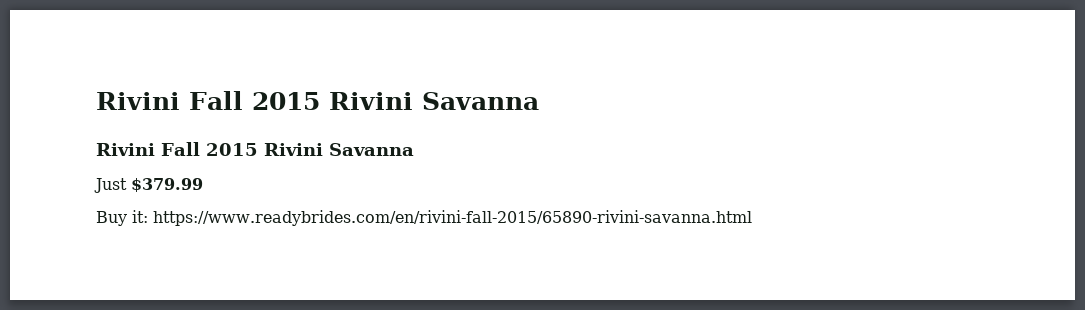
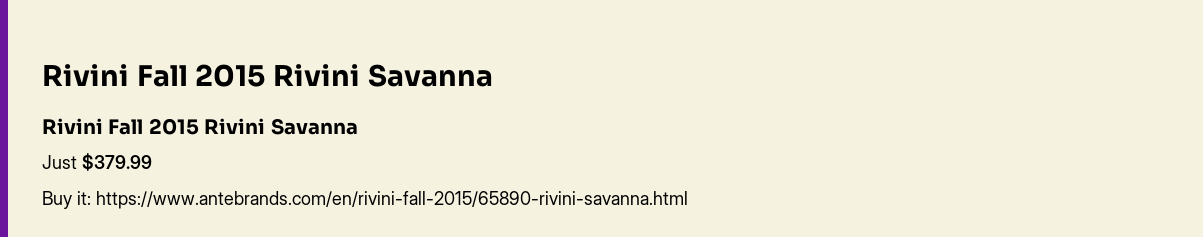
- Buy it: https://www.readybrides.com/en/rivini-fall-2015/65890-rivini-savanna.html
+ Buy it: https://www.antebrands.com/en/rivini-fall-2015/65890-rivini-savanna.html

